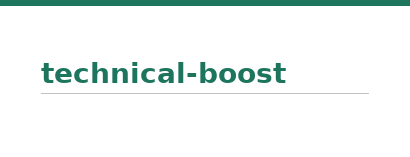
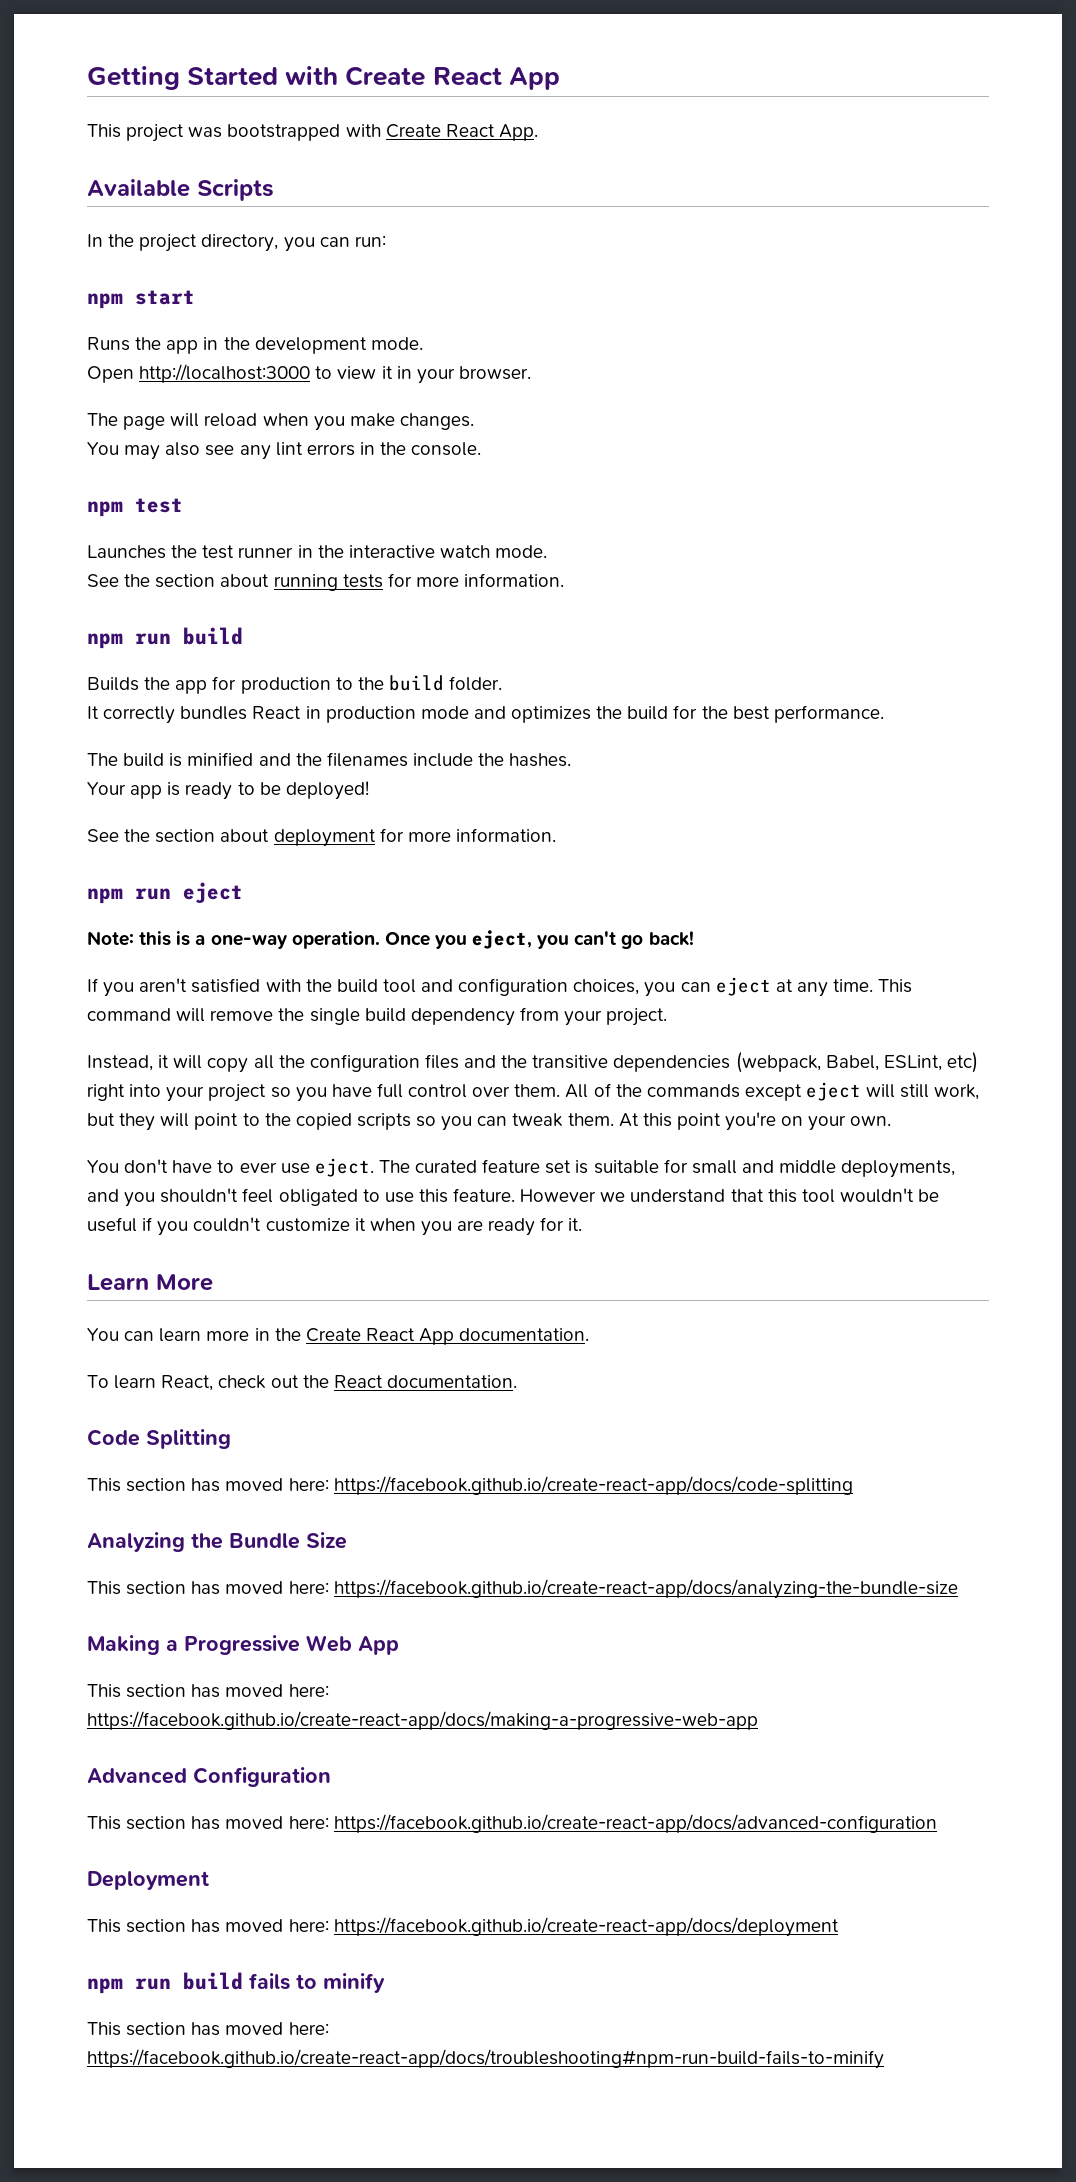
- technical-boost
+ Getting Started with Create React App
+ This project was bootstrapped with Create React App.
+ Available Scripts
+ In the project directory, you can run:
+ npm start
+ Runs the app in the development mode.
+ Open http://localhost:3000 to view it in your browser.
+ The page will reload when you make changes.
+ You may also see any lint errors in the console.
+ npm test
+ Launches the test runner in the interactive watch mode.
+ See the section about running tests for more information.
+ npm run build
+ Builds the app for production to the build folder.
+ It correctly bundles React in production mode and optimizes the build for the best performance.
+ The build is minified and the filenames include the hashes.
+ Your app is ready to be deployed!
+ See the section about deployment for more information.
+ npm run eject
+ Note: this is a one-way operation. Once you eject, you can't go back!
+ If you aren't satisfied with the build tool and configuration choices, you can eject at any time. This command will remove the single build dependency from your project.
+ Instead, it will copy all the configuration files and the transitive dependencies (webpack, Babel, ESLint, etc) right into your project so you have full control over them. All of the commands except eject will still work, but they will point to the copied scripts so you can tweak them. At this point you're on your own.
+ You don't have to ever use eject. The curated feature set is suitable for small and middle deployments, and you shouldn't feel obligated to use this feature. However we understand that this tool wouldn't be useful if you couldn't customize it when you are ready for it.
+ Learn More
+ You can learn more in the Create React App documentation.
+ To learn React, check out the React documentation.
+ Code Splitting
+ This section has moved here: https://facebook.github.io/create-react-app/docs/code-splitting
+ Analyzing the Bundle Size
+ This section has moved here: https://facebook.github.io/create-react-app/docs/analyzing-the-bundle-size
+ Making a Progressive Web App
+ This section has moved here: https://facebook.github.io/create-react-app/docs/making-a-progressive-web-app
+ Advanced Configuration
+ This section has moved here: https://facebook.github.io/create-react-app/docs/advanced-configuration
+ Deployment
+ This section has moved here: https://facebook.github.io/create-react-app/docs/deployment
+ npm run build fails to minify
+ This section has moved here: https://facebook.github.io/create-react-app/docs/troubleshooting#npm-run-build-fails-to-minify

